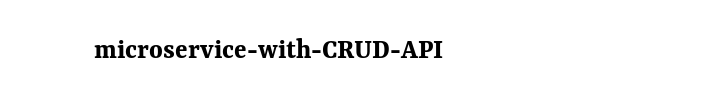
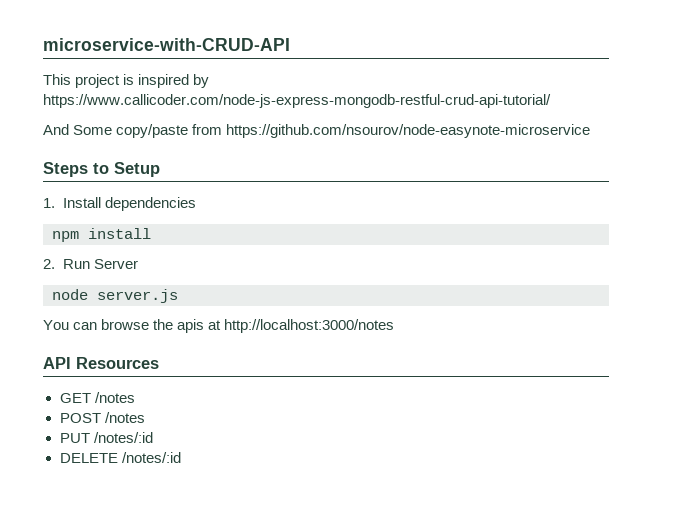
+ This project is inspired by https://www.callicoder.com/node-js-express-mongodb-restful-crud-api-tutorial/
+ And Some copy/paste from https://github.com/nsourov/node-easynote-microservice
+ Steps to Setup
+ 1. Install dependencies
+ npm install
+ 2. Run Server
+ node server.js
+ You can browse the apis at http://localhost:3000/notes
+ API Resources
+ GET /notes
+ POST /notes
+ PUT /notes/:id
+ DELETE /notes/:id

